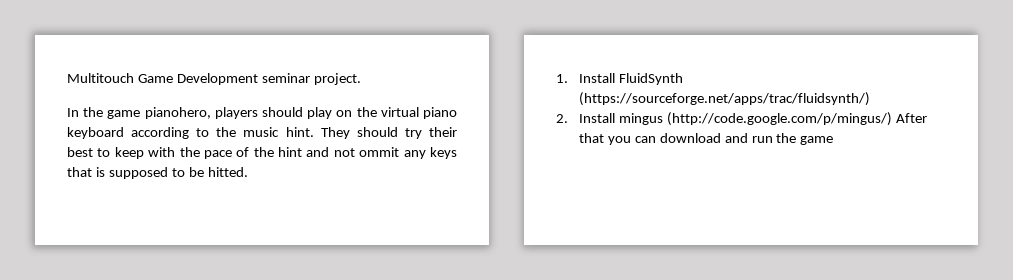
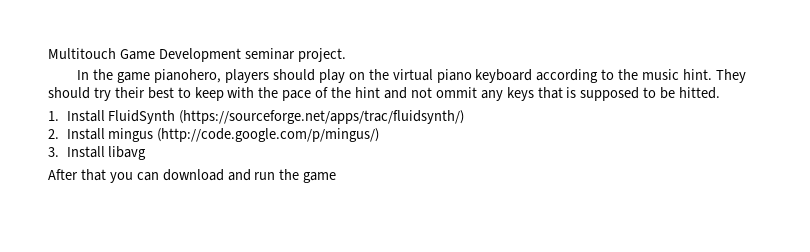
- 2. Install mingus (http://code.google.com/p/mingus/) After that you can download and run the game
+ 2. Install mingus (http://code.google.com/p/mingus/)
+ 3. Install libavg
+ After that you can download and run the game

